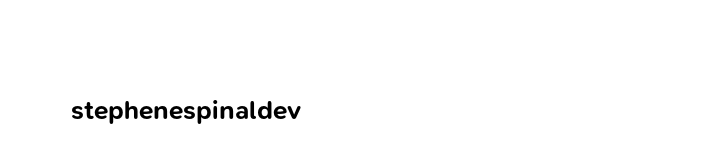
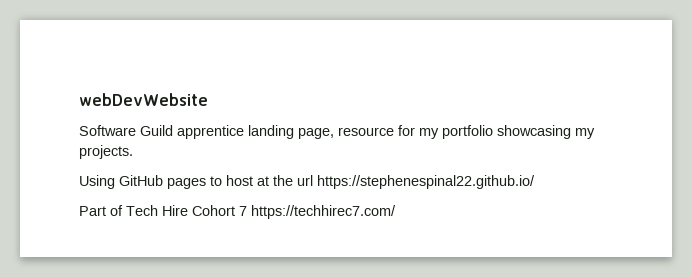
- stephenespinaldev
+ webDevWebsite
+ Software Guild apprentice landing page, resource for my portfolio showcasing my projects.
+ Using GitHub pages to host at the url https://stephenespinal22.github.io/
+ Part of Tech Hire Cohort 7 https://techhirec7.com/

